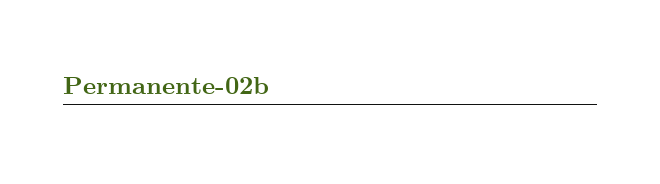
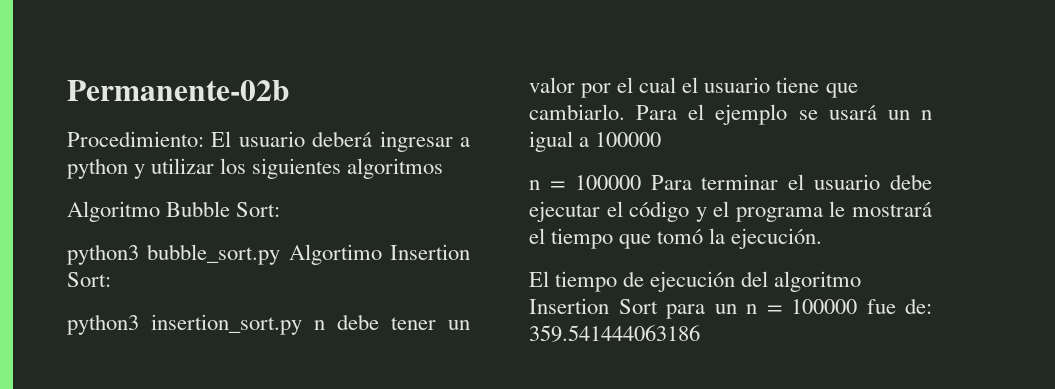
+ Procedimiento: El usuario deberá ingresar a python y utilizar los siguientes algoritmos
+ Algoritmo Bubble Sort:
+ python3 bubble_sort.py Algortimo Insertion Sort:
+ python3 insertion_sort.py n debe tener un valor por el cual el usuario tiene que cambiarlo. Para el ejemplo se usará un n igual a 100000
+ n = 100000 Para terminar el usuario debe ejecutar el código y el programa le mostrará el tiempo que tomó la ejecución.
+ El tiempo de ejecución del algoritmo Insertion Sort para un n = 100000 fue de: 359.541444063186

